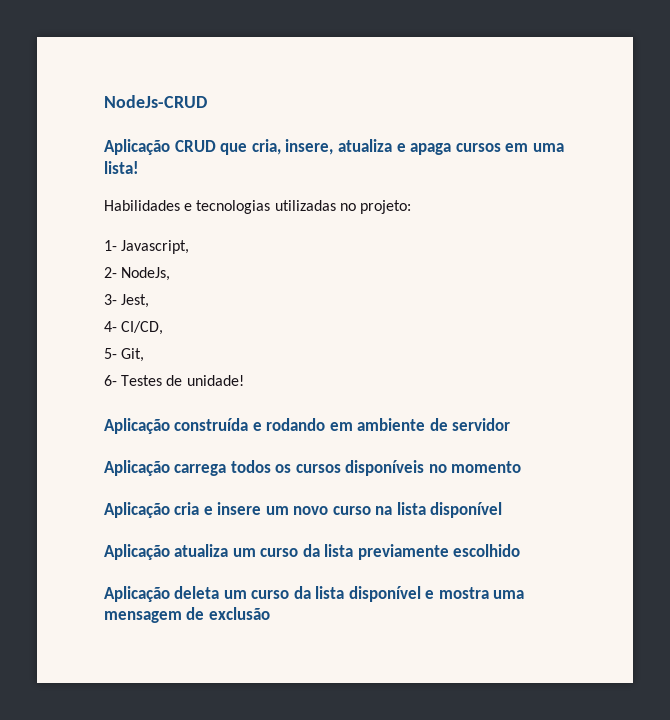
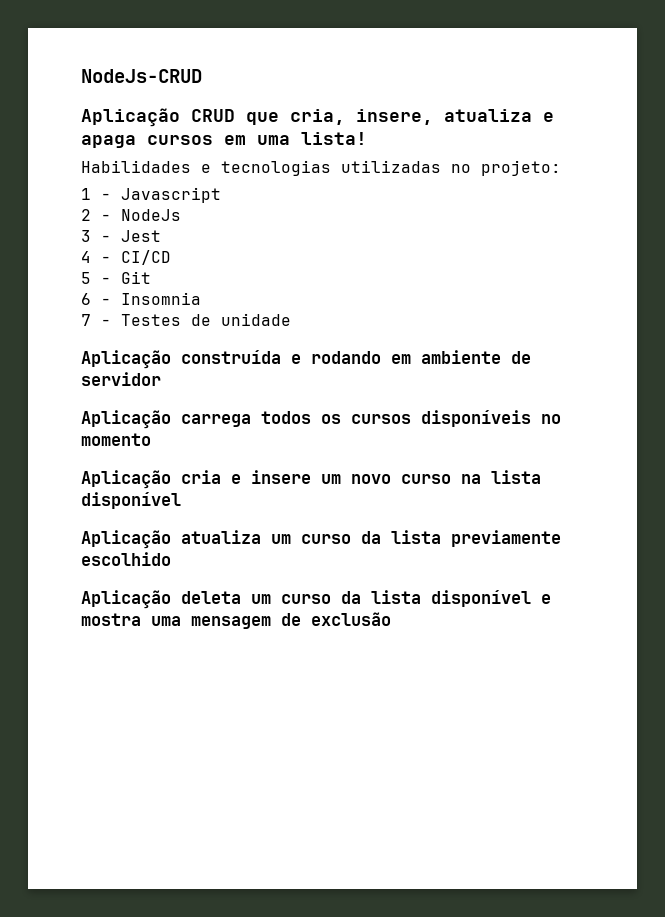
- 1- Javascript,
- 2- NodeJs,
- 3- Jest,
- 4- CI/CD,
- 5- Git,
- 6- Testes de unidade!
+ 1 - Javascript
+ 2 - NodeJs
+ 3 - Jest
+ 4 - CI/CD
+ 5 - Git
+ 6 - Insomnia
+ 7 - Testes de unidade

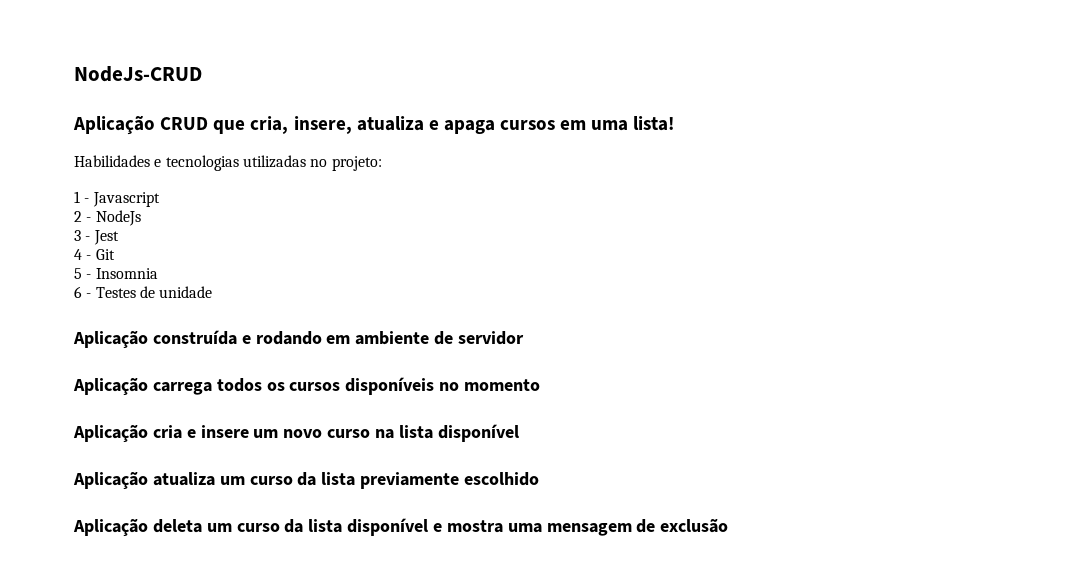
- 4 - CI/CD
+ 4 - Git
- 5 - Git
+ 5 - Insomnia
- 6 - Insomnia
- 7 - Testes de unidade
+ 6 - Testes de unidade

